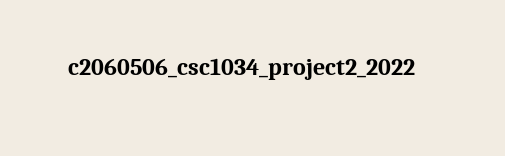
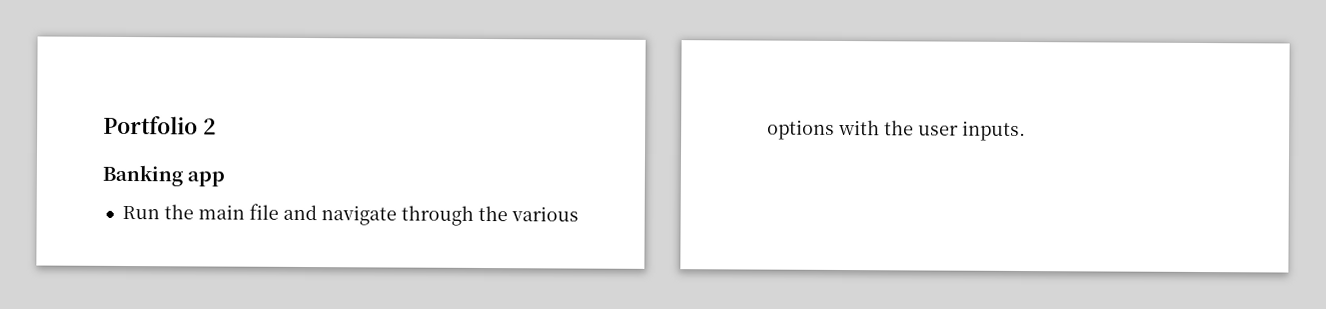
- c2060506_csc1034_project2_2022
+ Portfolio 2
+ Banking app
+ Run the main file and navigate through the various options with the user inputs.

